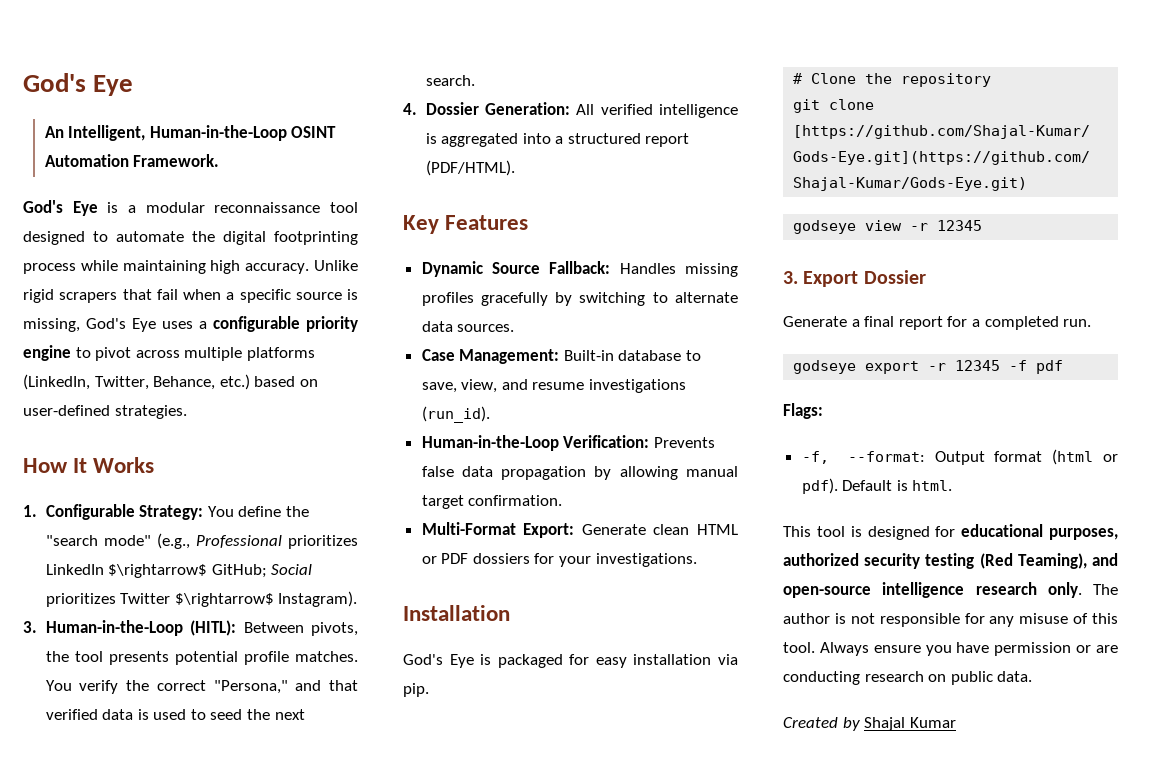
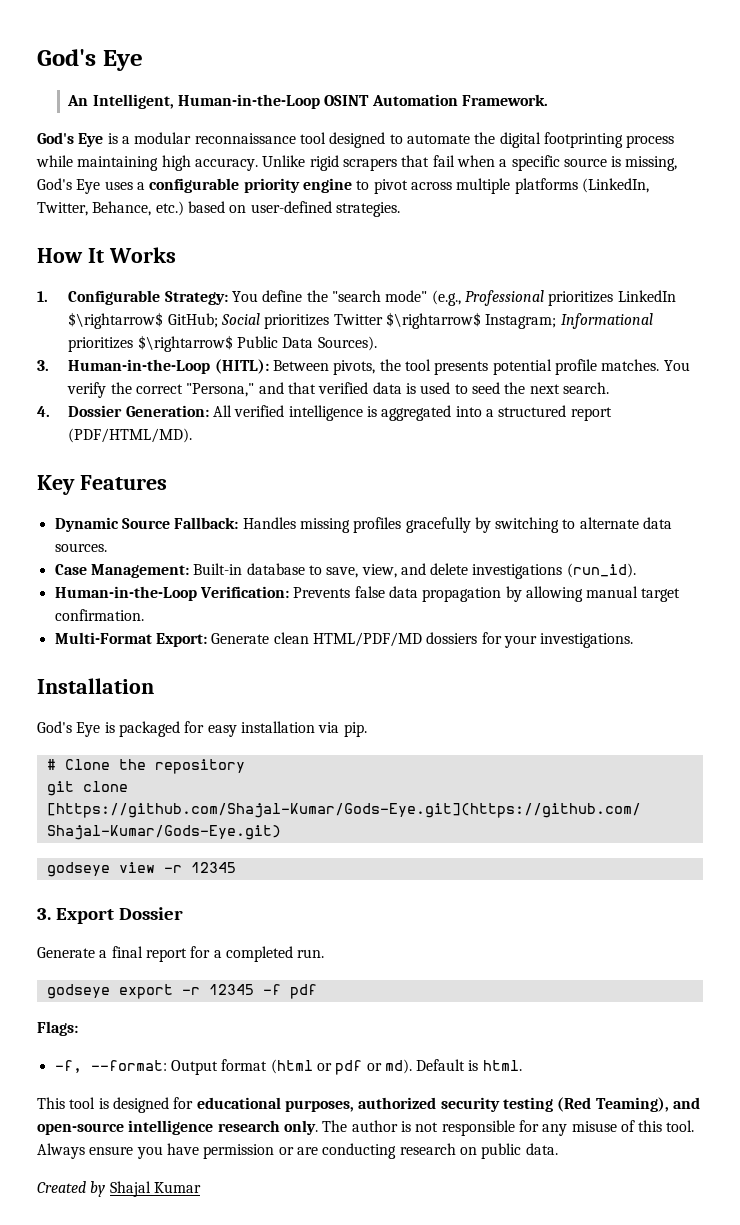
- 1. Configurable Strategy: You define the "search mode" (e.g., Professional prioritizes LinkedIn $\rightarrow$ GitHub; Social prioritizes Twitter $\rightarrow$ Instagram).
+ 1. Configurable Strategy: You define the "search mode" (e.g., Professional prioritizes LinkedIn $\rightarrow$ GitHub; Social prioritizes Twitter $\rightarrow$ Instagram; Informational prioritizes $\rightarrow$ Public Data Sources).
- 4. Dossier Generation: All verified intelligence is aggregated into a structured report (PDF/HTML).
+ 4. Dossier Generation: All verified intelligence is aggregated into a structured report (PDF/HTML/MD).
- Case Management: Built-in database to save, view, and resume investigations (run_id).
+ Case Management: Built-in database to save, view, and delete investigations (run_id).
- Multi-Format Export: Generate clean HTML or PDF dossiers for your investigations.
+ Multi-Format Export: Generate clean HTML/PDF/MD dossiers for your investigations.
- -f, --format: Output format (html or pdf).
+ -f, --format: Output format (html or pdf or md).

